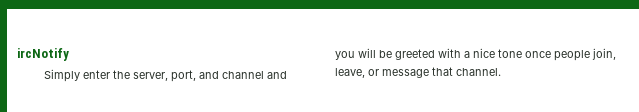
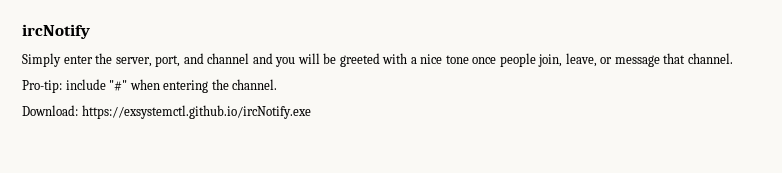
+ Pro-tip: include "#" when entering the channel.
+ Download: https://exsystemctl.github.io/ircNotify.exe

